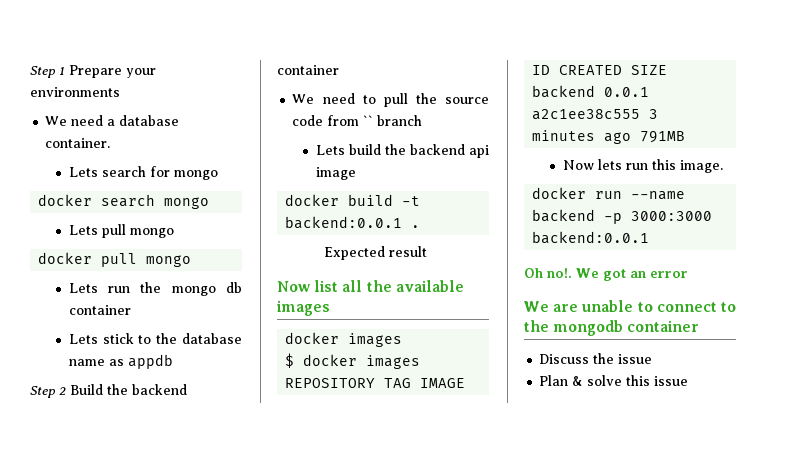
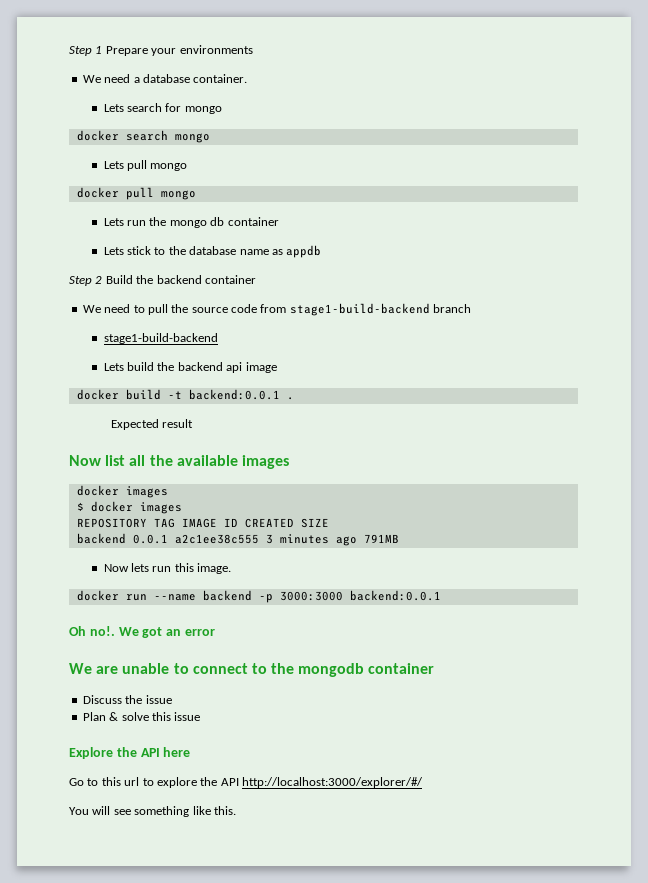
- We need to pull the source code from `` branch
+ We need to pull the source code from stage1-build-backend branch
+ stage1-build-backend
+ Explore the API here
+ Go to this url to explore the API http://localhost:3000/explorer/#/
+ You will see something like this.

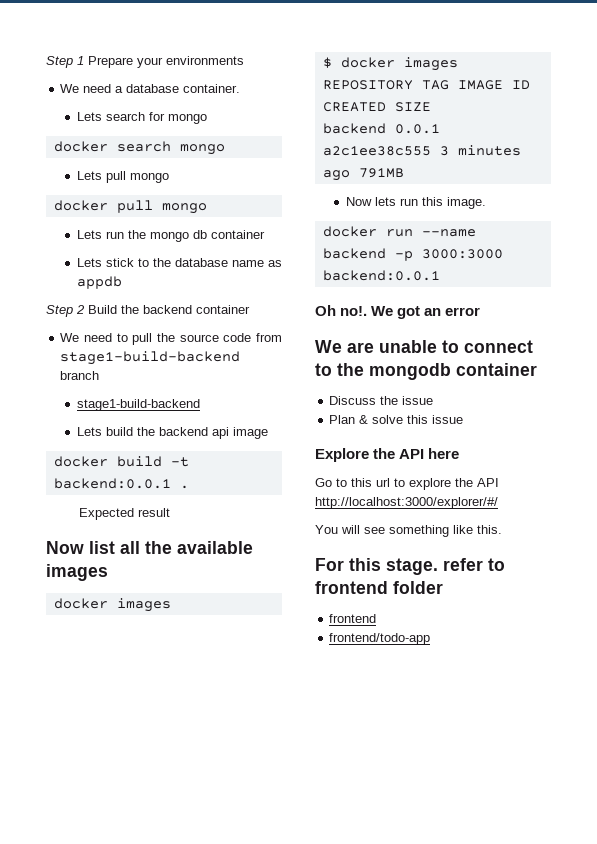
+ For this stage. refer to frontend folder
+ frontend
+ frontend/todo-app

